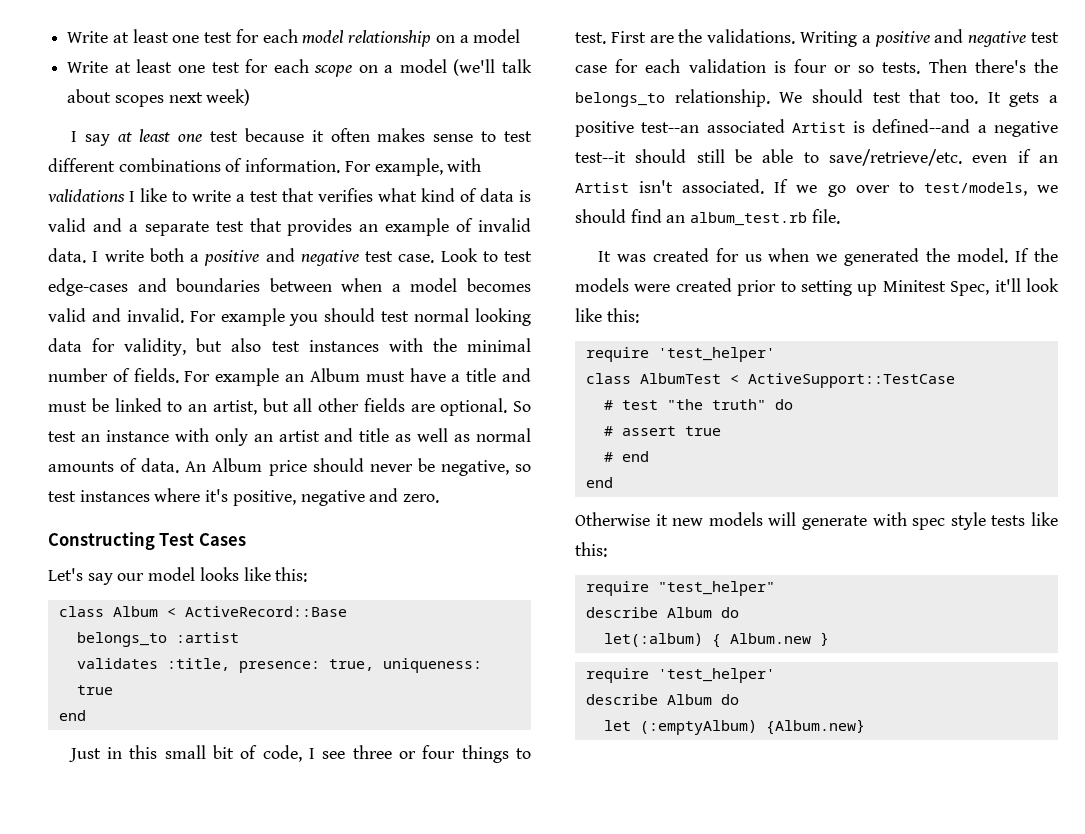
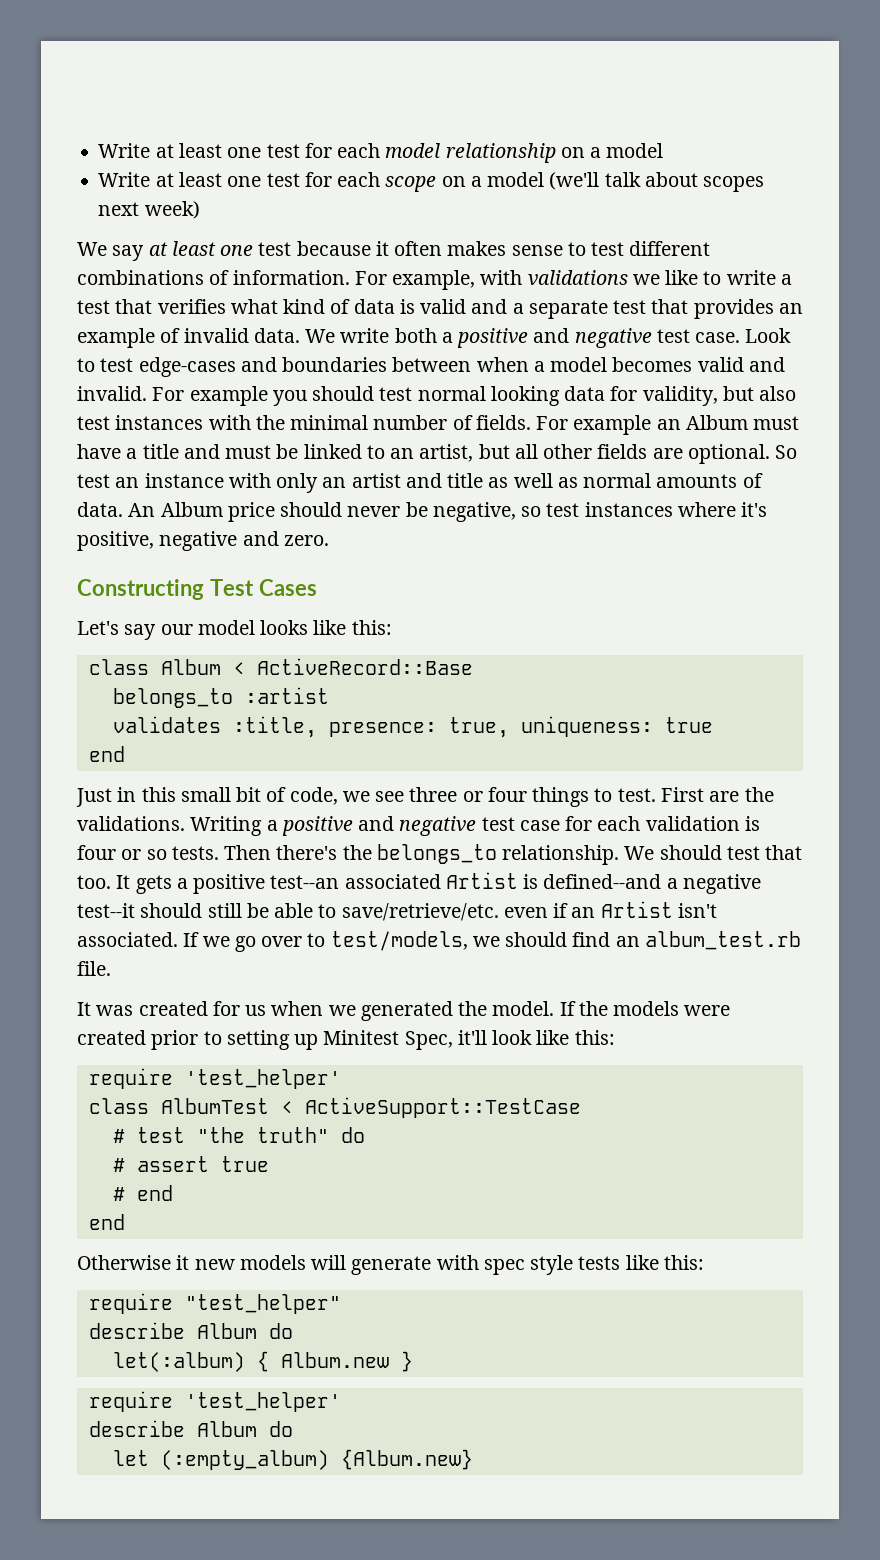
- I say at least one test because it often makes sense to test different combinations of information.
+ We say at least one test because it often makes sense to test different combinations of information.
- For example, with validations I like to write a test that verifies what kind of data is valid and a separate test that provides an example of invalid data.
+ For example, with validations we like to write a test that verifies what kind of data is valid and a separate test that provides an example of invalid data.
- I write both a positive and negative test case.
+ We write both a positive and negative test case.
- Just in this small bit of code, I see three or four things to test.
+ Just in this small bit of code, we see three or four things to test.
- let (:emptyAlbum) {Album.new}
+ let (:empty_album) {Album.new}

